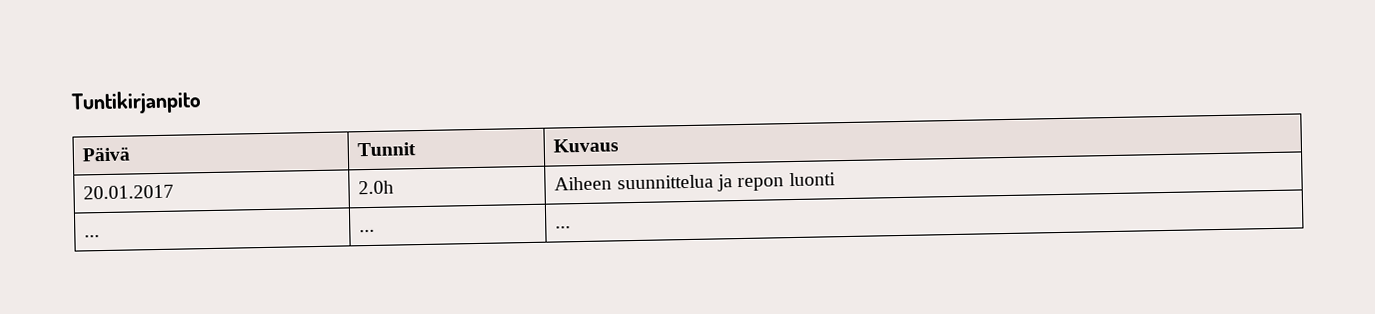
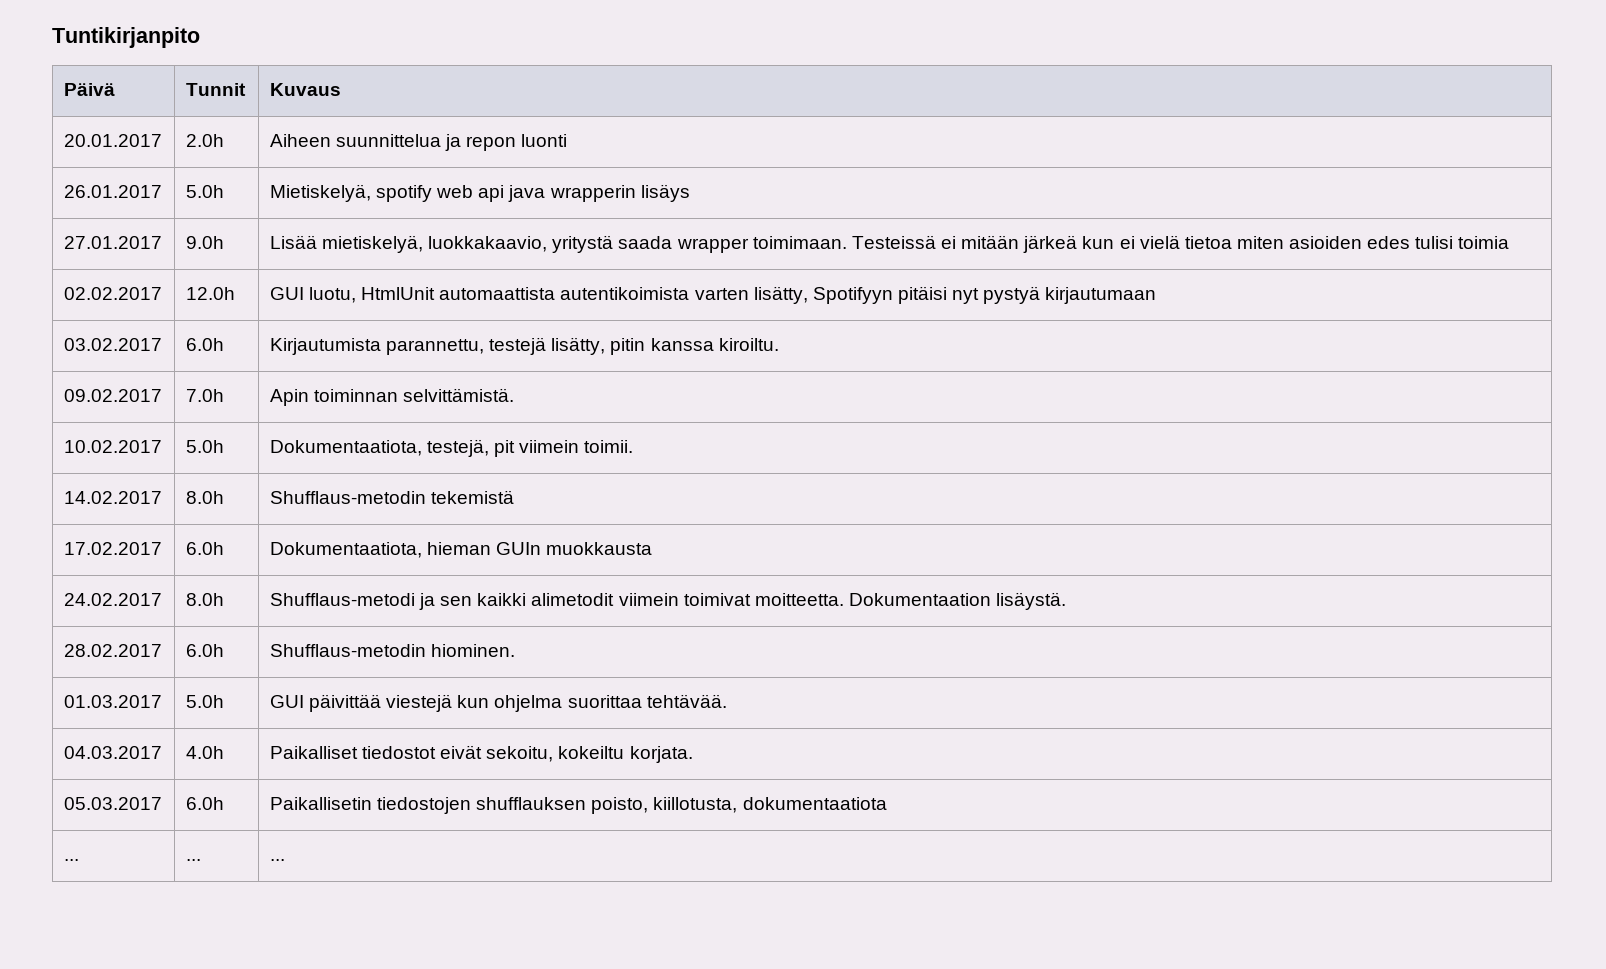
+ 26.01.2017 | 5.0h | Mietiskelyä, spotify web api java wrapperin lisäys
+ 27.01.2017 | 9.0h | Lisää mietiskelyä, luokkakaavio, yritystä saada wrapper toimimaan. Testeissä ei mitään järkeä kun ei vielä tietoa miten asioiden edes tulisi toimia
+ 02.02.2017 | 12.0h | GUI luotu, HtmlUnit automaattista autentikoimista varten lisätty, Spotifyyn pitäisi nyt pystyä kirjautumaan
+ 03.02.2017 | 6.0h | Kirjautumista parannettu, testejä lisätty, pitin kanssa kiroiltu.
+ 09.02.2017 | 7.0h | Apin toiminnan selvittämistä.
+ 10.02.2017 | 5.0h | Dokumentaatiota, testejä, pit viimein toimii.
+ 14.02.2017 | 8.0h | Shufflaus-metodin tekemistä
+ 17.02.2017 | 6.0h | Dokumentaatiota, hieman GUIn muokkausta
+ 24.02.2017 | 8.0h | Shufflaus-metodi ja sen kaikki alimetodit viimein toimivat moitteetta. Dokumentaation lisäystä.
+ 28.02.2017 | 6.0h | Shufflaus-metodin hiominen.
+ 01.03.2017 | 5.0h | GUI päivittää viestejä kun ohjelma suorittaa tehtävää.
+ 04.03.2017 | 4.0h | Paikalliset tiedostot eivät sekoitu, kokeiltu korjata.
+ 05.03.2017 | 6.0h | Paikallisetin tiedostojen shufflauksen poisto, kiillotusta, dokumentaatiota

